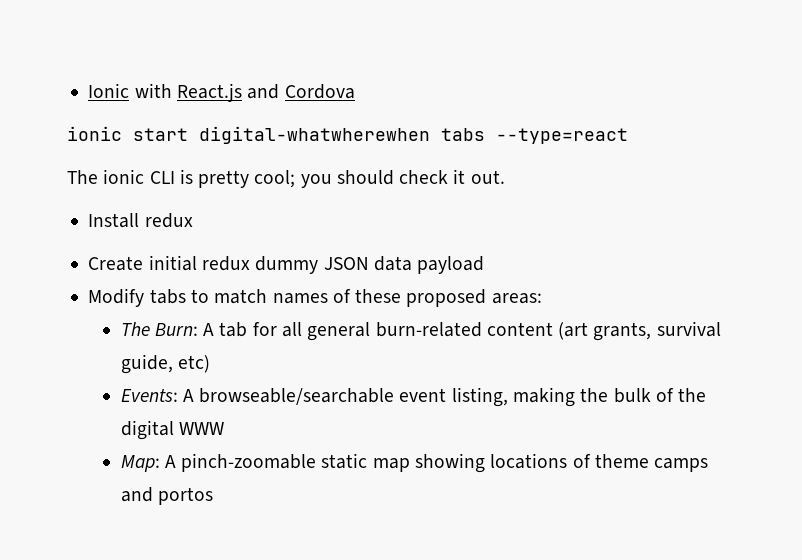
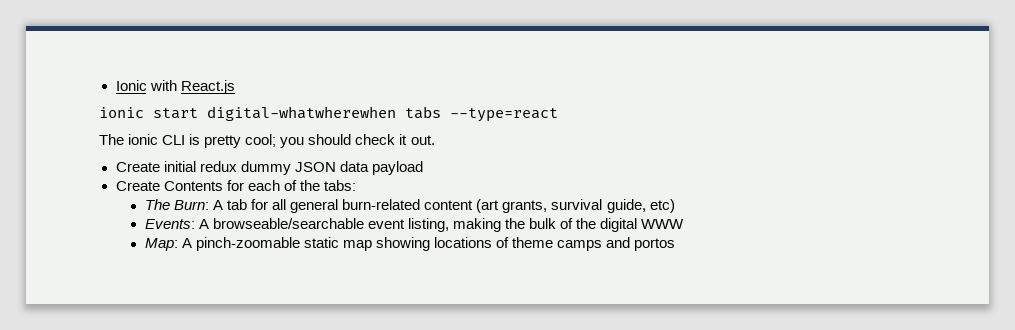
- Ionic with React.js and Cordova
+ Ionic with React.js
- Install redux
- Modify tabs to match names of these proposed areas:
+ Create Contents for each of the tabs:

